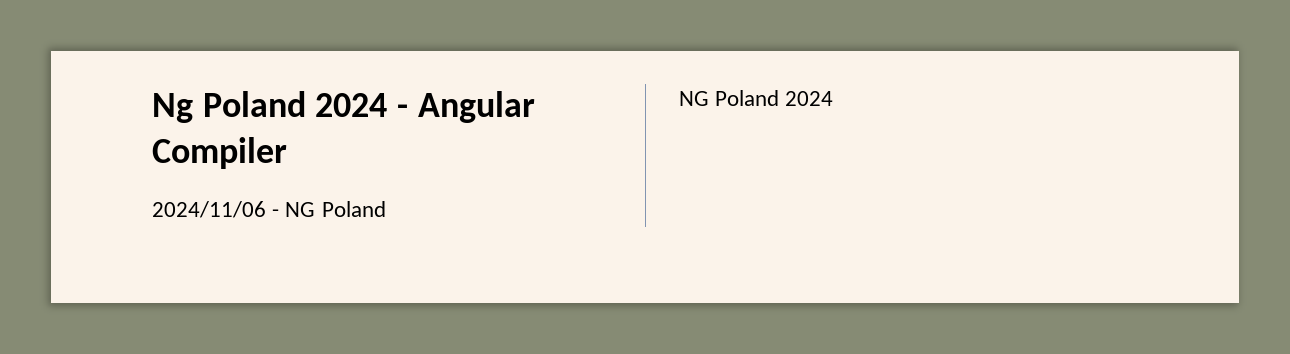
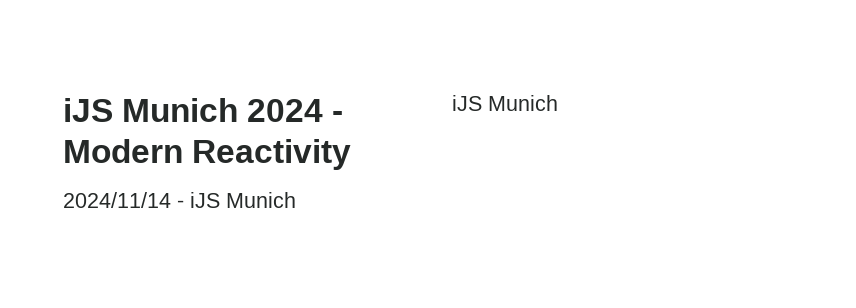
- Ng Poland 2024 - Angular Compiler
- 2024/11/06 - NG Poland
- NG Poland 2024
+ iJS Munich 2024 - Modern Reactivity
+ 2024/11/14 - iJS Munich
+ iJS Munich

